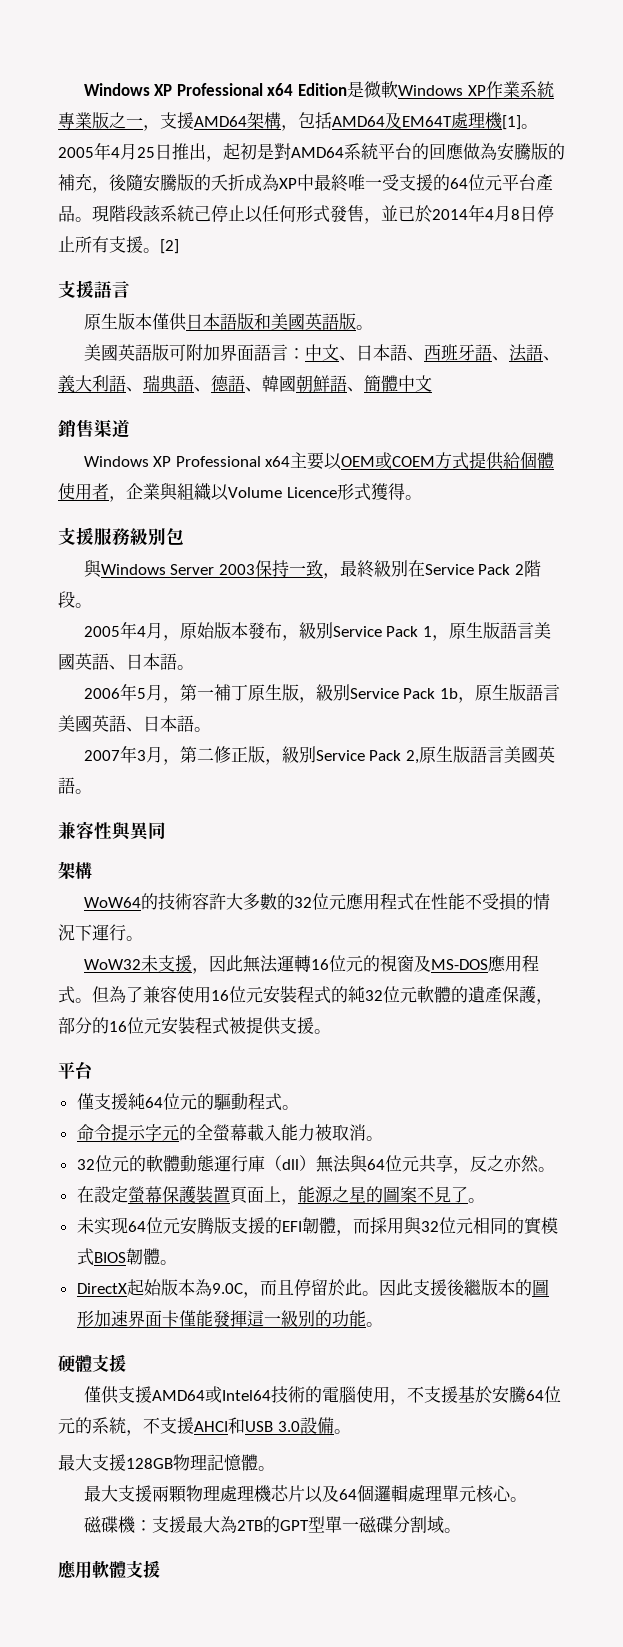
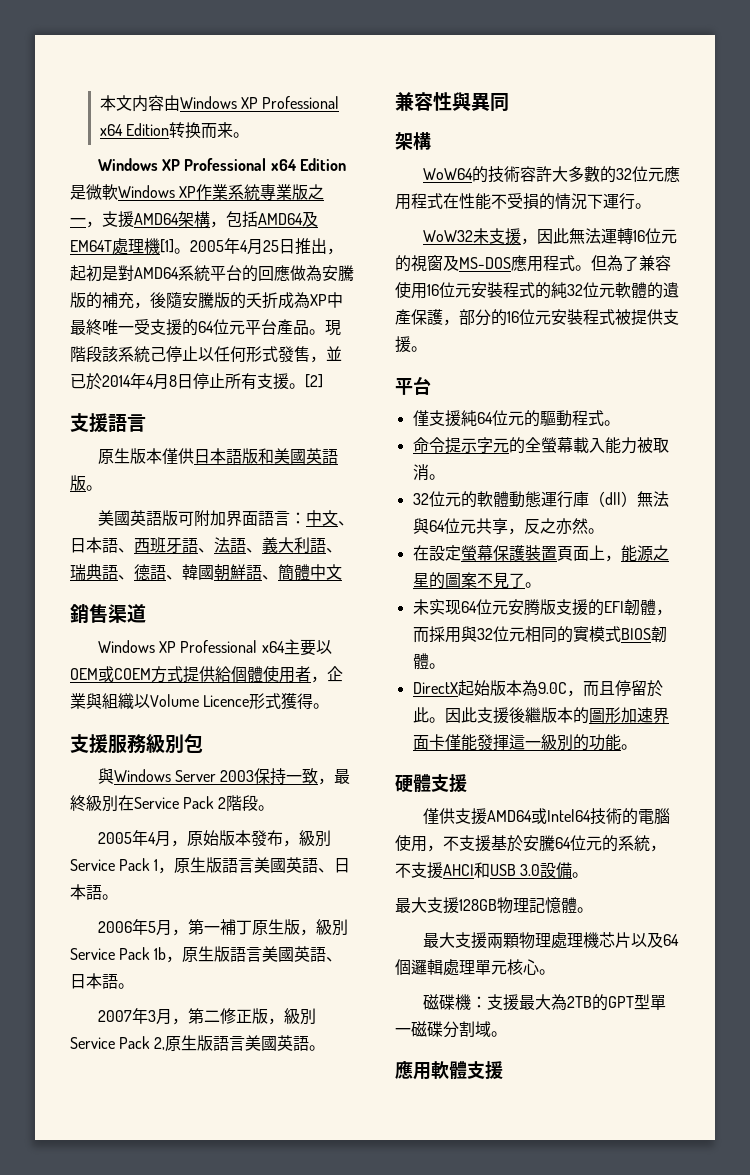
+ 本文内容由Windows XP Professional x64 Edition转换而来。

